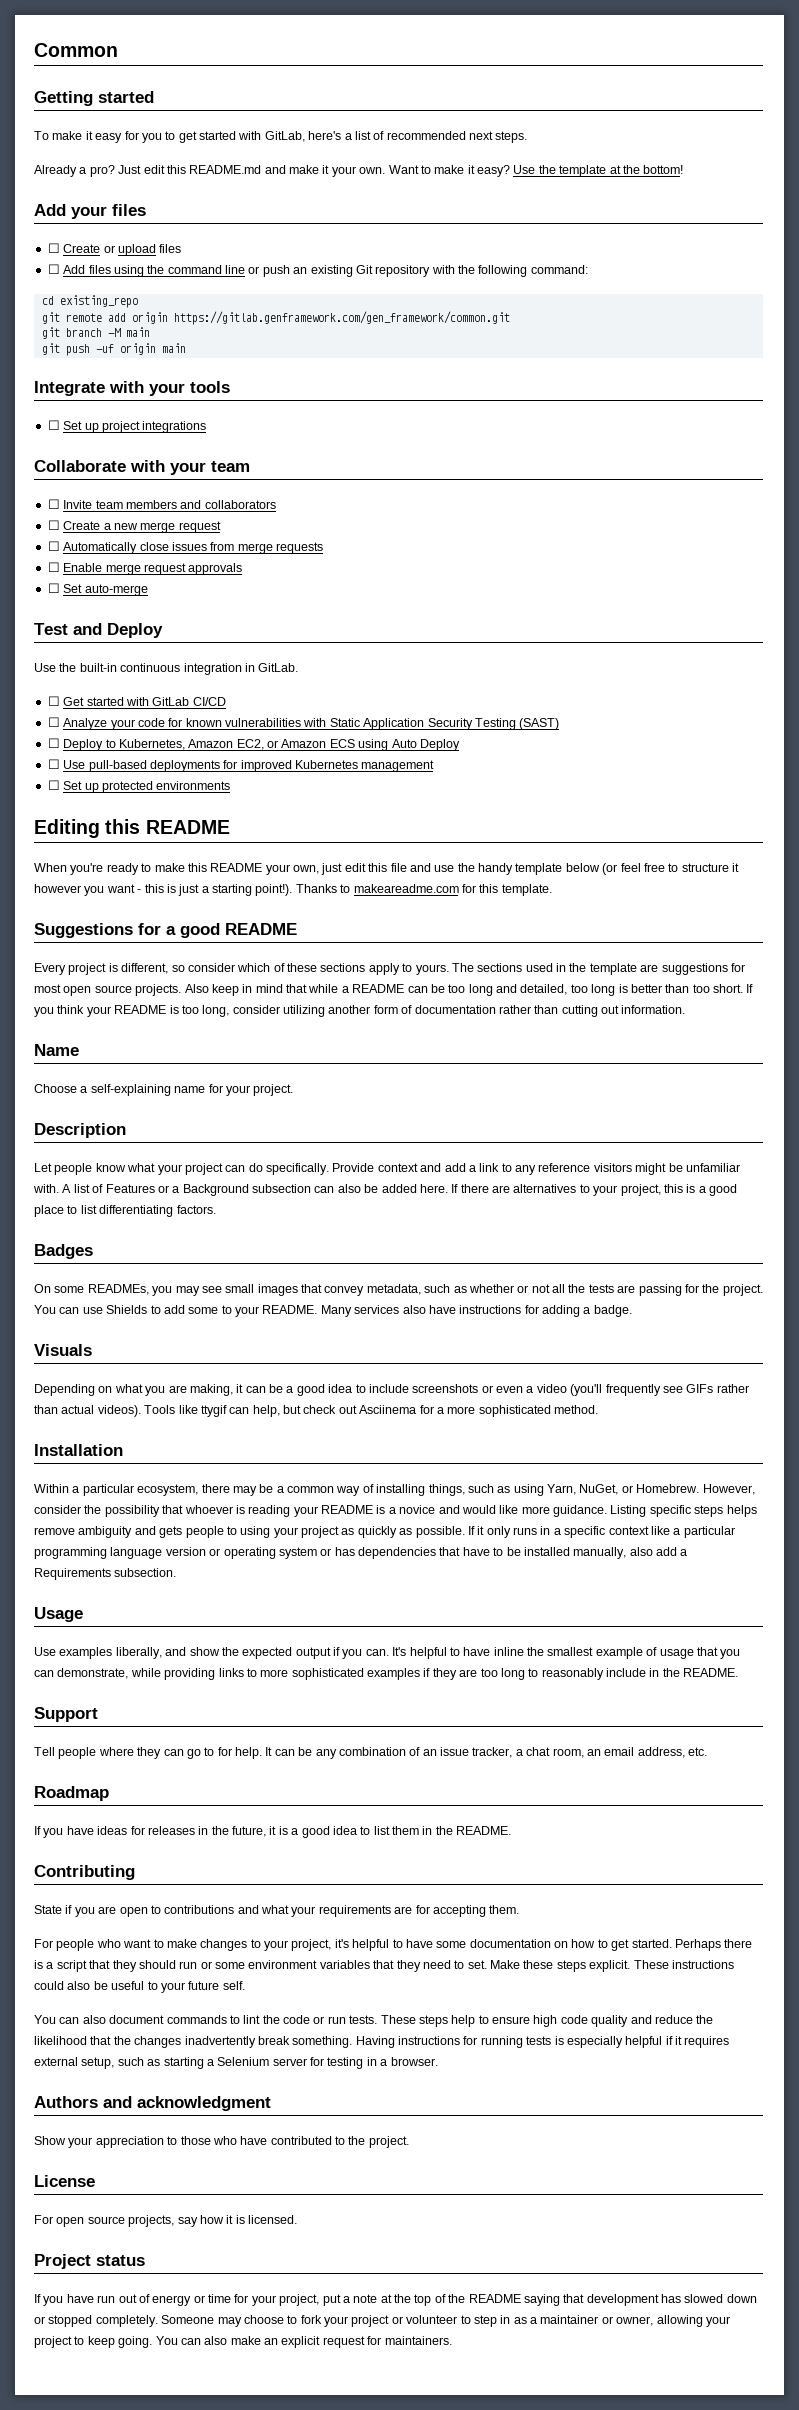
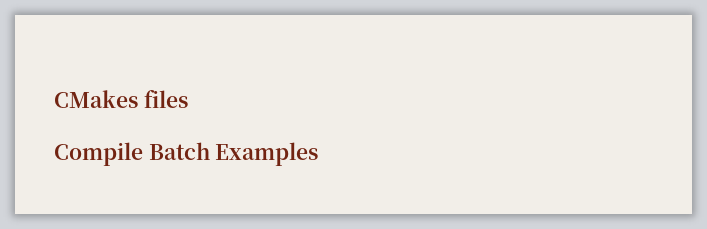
- Common
- Getting started
- To make it easy for you to get started with GitLab, here's a list of recommended next steps.
- Already a pro? Just edit this README.md and make it your own. Want to make it easy? Use the template at the bottom!
- Add your files
- ☐ Create or upload files
- ☐ Add files using the command line or push an existing Git repository with the following command:
- cd existing_repo
- git remote add origin https://gitlab.genframework.com/gen_framework/common.git
- git branch -M main
- git push -uf origin main
- Integrate with your tools
- ☐ Set up project integrations
- Collaborate with your team
- ☐ Invite team members and collaborators
- ☐ Create a new merge request
- ☐ Automatically close issues from merge requests
- ☐ Enable merge request approvals
- ☐ Set auto-merge
- Test and Deploy
- Use the built-in continuous integration in GitLab.
- ☐ Get started with GitLab CI/CD
- ☐ Analyze your code for known vulnerabilities with Static Application Security Testing (SAST)
- ☐ Deploy to Kubernetes, Amazon EC2, or Amazon ECS using Auto Deploy
- ☐ Use pull-based deployments for improved Kubernetes management
- ☐ Set up protected environments
- Editing this README
- When you're ready to make this README your own, just edit this file and use the handy template below (or feel free to structure it however you want - this is just a starting point!). Thanks to makeareadme.com for this template.
- Suggestions for a good README
- Every project is different, so consider which of these sections apply to yours. The sections used in the template are suggestions for most open source projects. Also keep in mind that while a README can be too long and detailed, too long is better than too short. If you think your README is too long, consider utilizing another form of documentation rather than cutting out information.
- Name
- Choose a self-explaining name for your project.
- Description
- Let people know what your project can do specifically. Provide context and add a link to any reference visitors might be unfamiliar with. A list of Features or a Background subsection can also be added here. If there are alternatives to your project, this is a good place to list differentiating factors.
- Badges
- On some READMEs, you may see small images that convey metadata, such as whether or not all the tests are passing for the project. You can use Shields to add some to your README. Many services also have instructions for adding a badge.
- Visuals
- Depending on what you are making, it can be a good idea to include screenshots or even a video (you'll frequently see GIFs rather than actual videos). Tools like ttygif can help, but check out Asciinema for a more sophisticated method.
- Installation
- Within a particular ecosystem, there may be a common way of installing things, such as using Yarn, NuGet, or Homebrew. However, consider the possibility that whoever is reading your README is a novice and would like more guidance. Listing specific steps helps remove ambiguity and gets people to using your project as quickly as possible. If it only runs in a specific context like a particular programming language version or operating system or has dependencies that have to be installed manually, also add a Requirements subsection.
- Usage
- Use examples liberally, and show the expected output if you can. It's helpful to have inline the smallest example of usage that you can demonstrate, while providing links to more sophisticated examples if they are too long to reasonably include in the README.
- Support
- Tell people where they can go to for help. It can be any combination of an issue tracker, a chat room, an email address, etc.
- Roadmap
- If you have ideas for releases in the future, it is a good idea to list them in the README.
- Contributing
- State if you are open to contributions and what your requirements are for accepting them.
- For people who want to make changes to your project, it's helpful to have some documentation on how to get started. Perhaps there is a script that they should run or some environment variables that they need to set. Make these steps explicit. These instructions could also be useful to your future self.
- You can also document commands to lint the code or run tests. These steps help to ensure high code quality and reduce the likelihood that the changes inadvertently break something. Having instructions for running tests is especially helpful if it requires external setup, such as starting a Selenium server for testing in a browser.
- Authors and acknowledgment
- Show your appreciation to those who have contributed to the project.
- License
- For open source projects, say how it is licensed.
- Project status
- If you have run out of energy or time for your project, put a note at the top of the README saying that development has slowed down or stopped completely. Someone may choose to fork your project or volunteer to step in as a maintainer or owner, allowing your project to keep going. You can also make an explicit request for maintainers.
+ CMakes files
+ Compile Batch Examples

